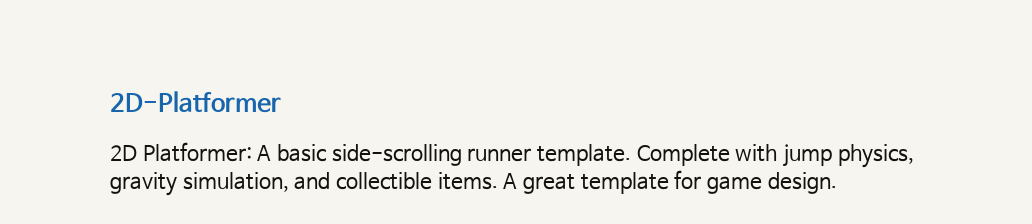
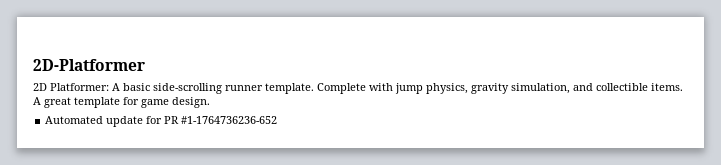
+ Automated update for PR #1-1764736236-652

